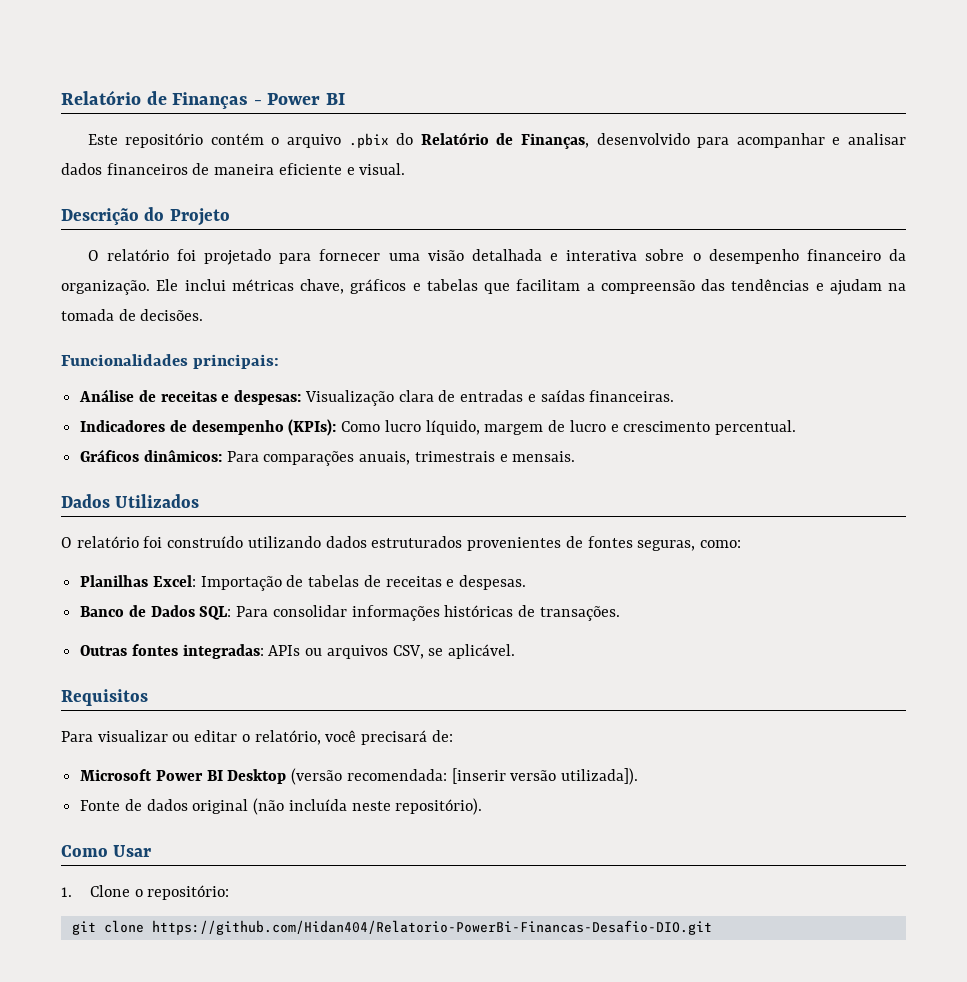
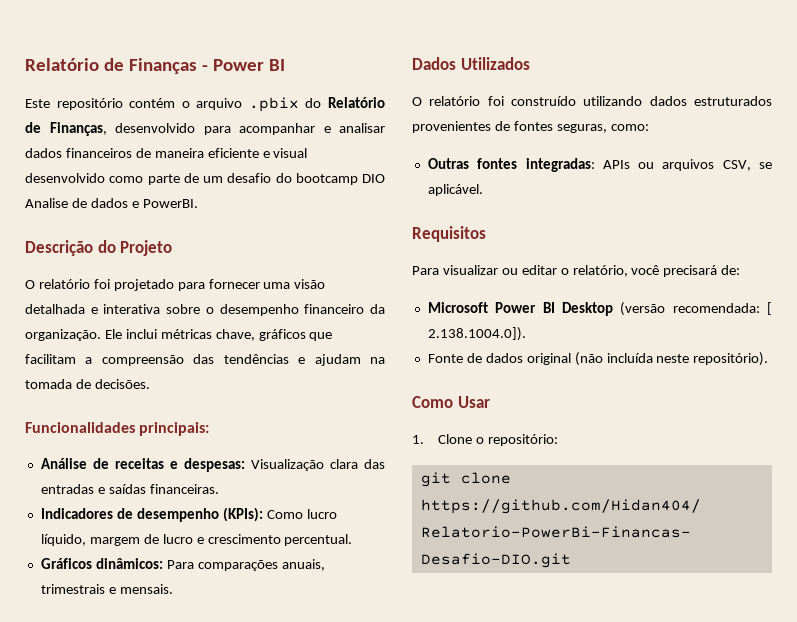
- Este repositório contém o arquivo .pbix do Relatório de Finanças, desenvolvido para acompanhar e analisar dados financeiros de maneira eficiente e visual.
+ Este repositório contém o arquivo .pbix do Relatório de Finanças, desenvolvido para acompanhar e analisar dados financeiros de maneira eficiente e visual desenvolvido como parte de um desafio do bootcamp DIO Analise de dados e PowerBI.
- Ele inclui métricas chave, gráficos e tabelas que facilitam a compreensão das tendências e ajudam na tomada de decisões.
+ Ele inclui métricas chave, gráficos que facilitam a compreensão das tendências e ajudam na tomada de decisões.
- Análise de receitas e despesas: Visualização clara de entradas e saídas financeiras.
+ Análise de receitas e despesas: Visualização clara das entradas e saídas financeiras.
- Planilhas Excel: Importação de tabelas de receitas e despesas.
- Banco de Dados SQL: Para consolidar informações históricas de transações.
- Microsoft Power BI Desktop (versão recomendada: [inserir versão utilizada]).
+ Microsoft Power BI Desktop (versão recomendada: [ 2.138.1004.0]).

